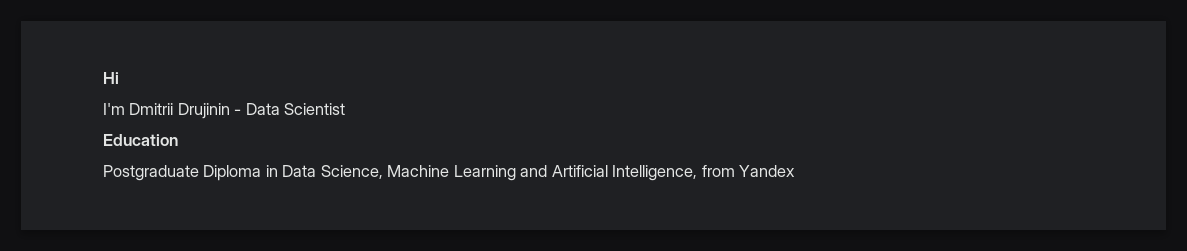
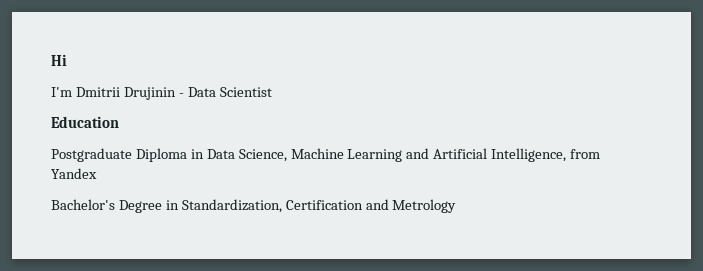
+ Bachelor's Degree in Standardization, Certification and Metrology

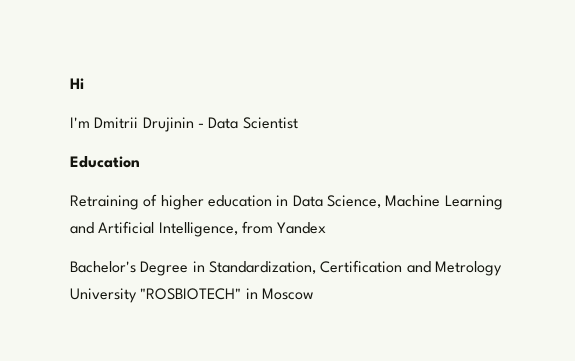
- Postgraduate Diploma in Data Science, Machine Learning and Artificial Intelligence, from Yandex
+ Retraining of higher education in Data Science, Machine Learning and Artificial Intelligence, from Yandex
- Bachelor's Degree in Standardization, Certification and Metrology
+ Bachelor's Degree in Standardization, Certification and Metrology University "ROSBIOTECH" in Moscow

